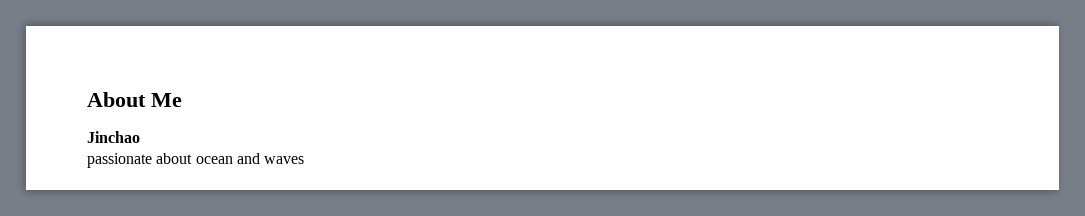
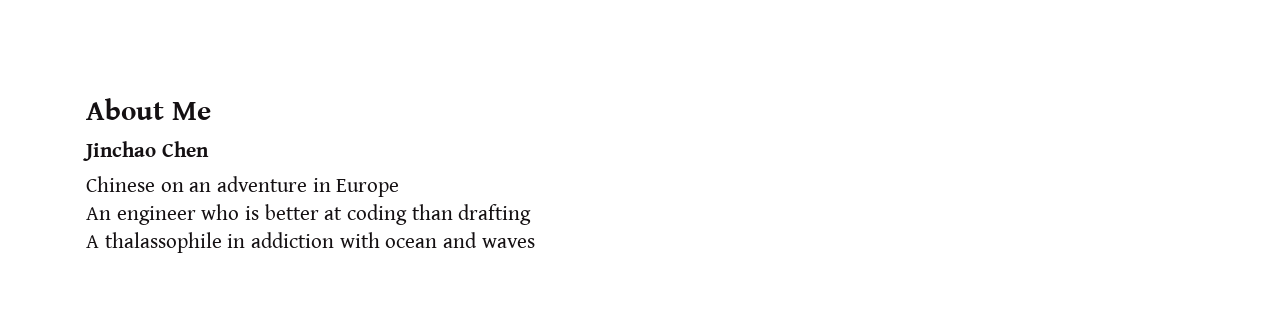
- Jinchao
- passionate about ocean and waves
+ Jinchao Chen
+ Chinese on an adventure in Europe
+ An engineer who is better at coding than drafting
+ A thalassophile in addiction with ocean and waves

